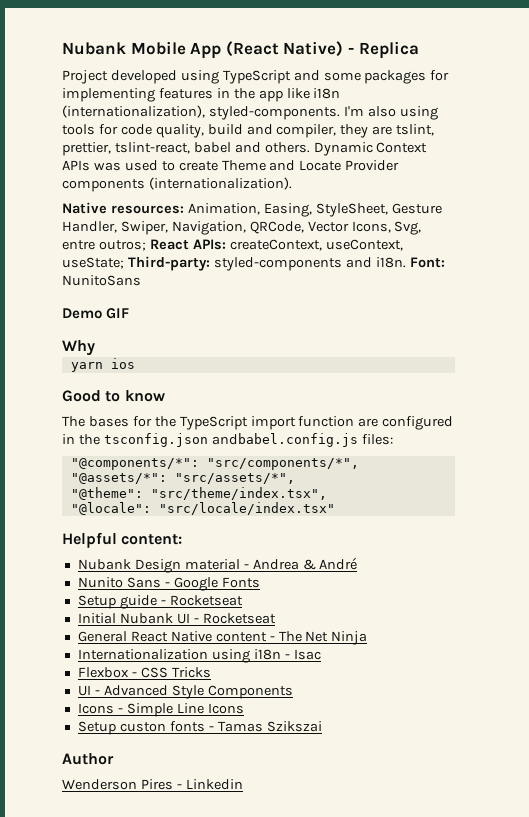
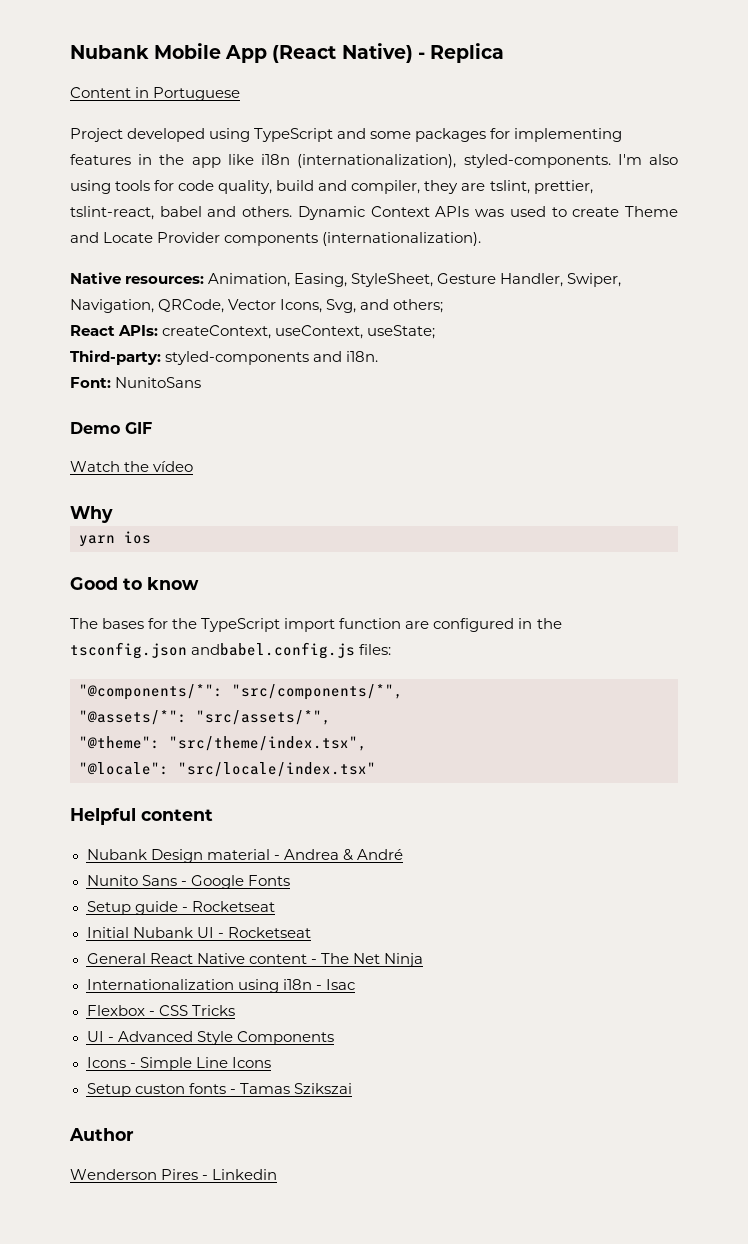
+ Content in Portuguese
- Native resources: Animation, Easing, StyleSheet, Gesture Handler, Swiper, Navigation, QRCode, Vector Icons, Svg, entre outros; React APIs: createContext, useContext, useState; Third-party: styled-components and i18n. Font: NunitoSans
+ Native resources: Animation, Easing, StyleSheet, Gesture Handler, Swiper, Navigation, QRCode, Vector Icons, Svg, and others;
+ React APIs: createContext, useContext, useState;
+ Third-party: styled-components and i18n.
+ Font: NunitoSans
+ Watch the vídeo
- Helpful content:
+ Helpful content

